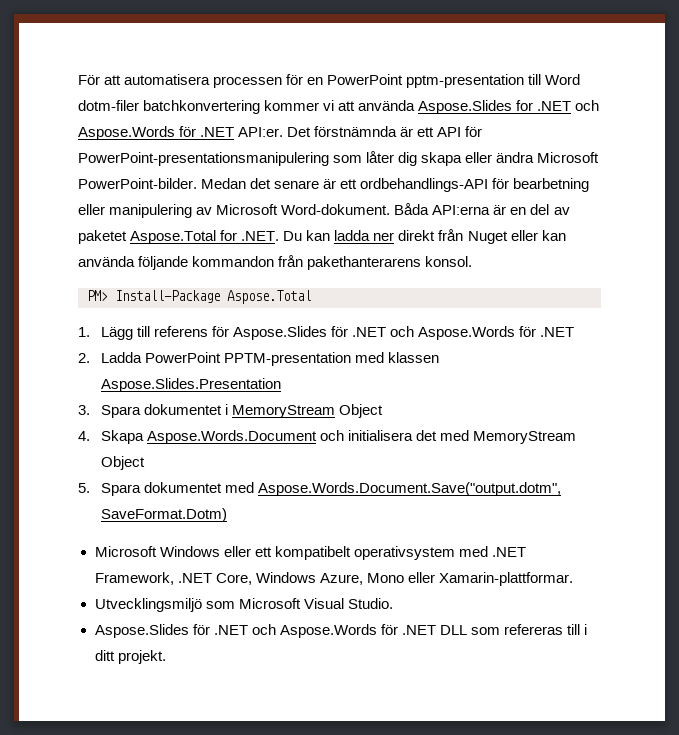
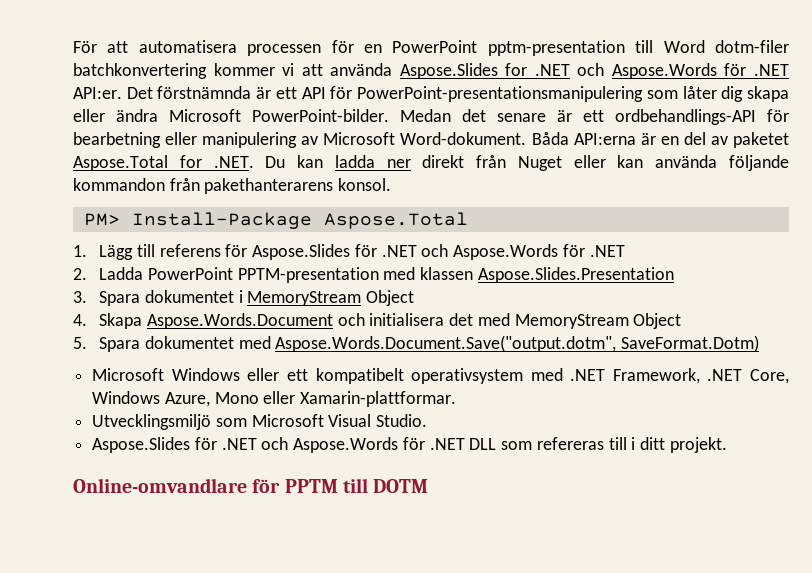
+ Online-omvandlare för PPTM till DOTM

